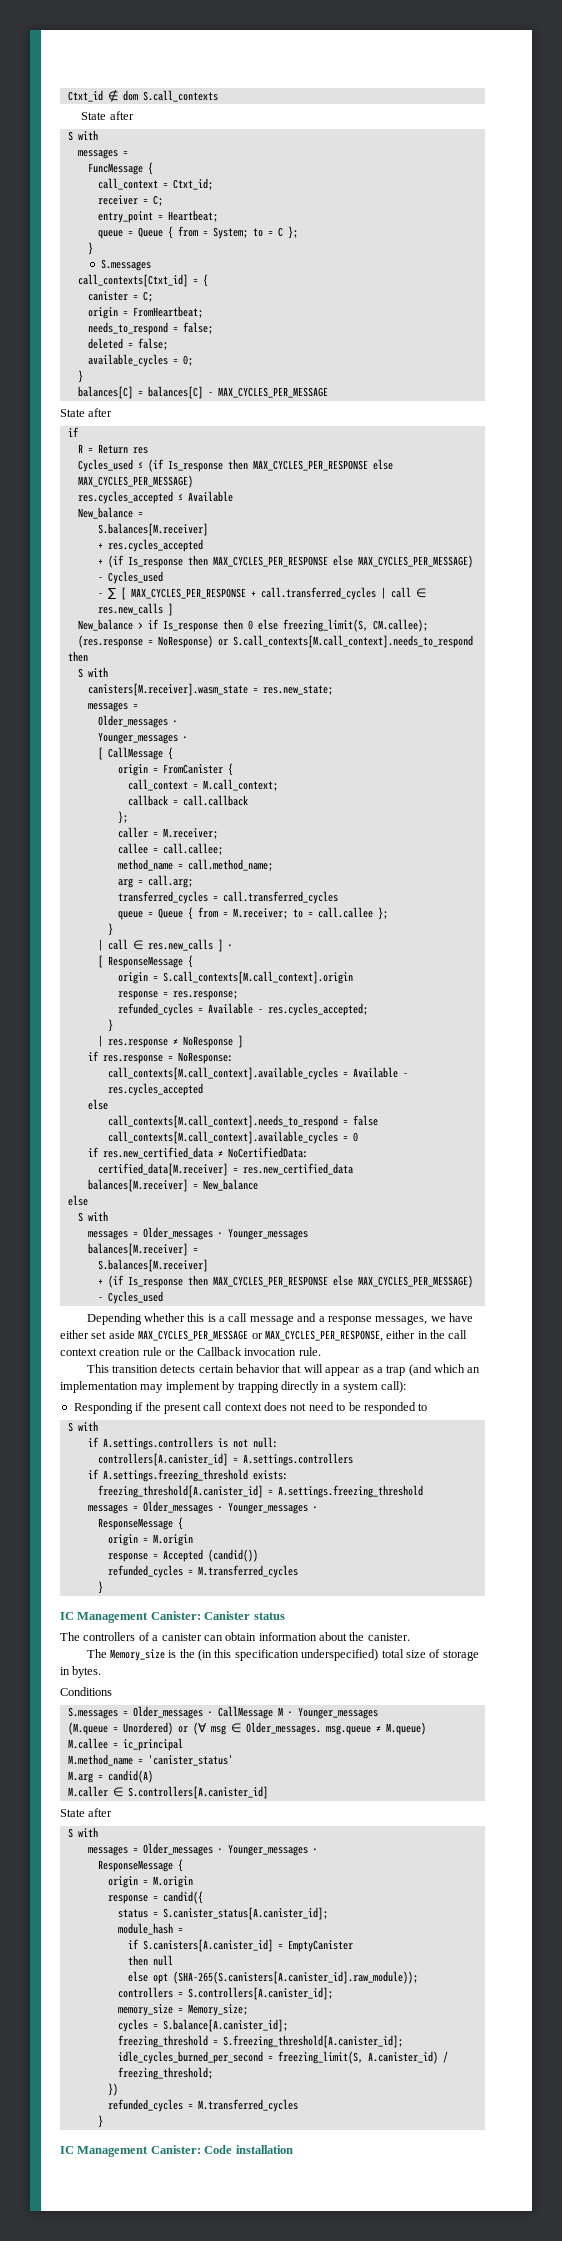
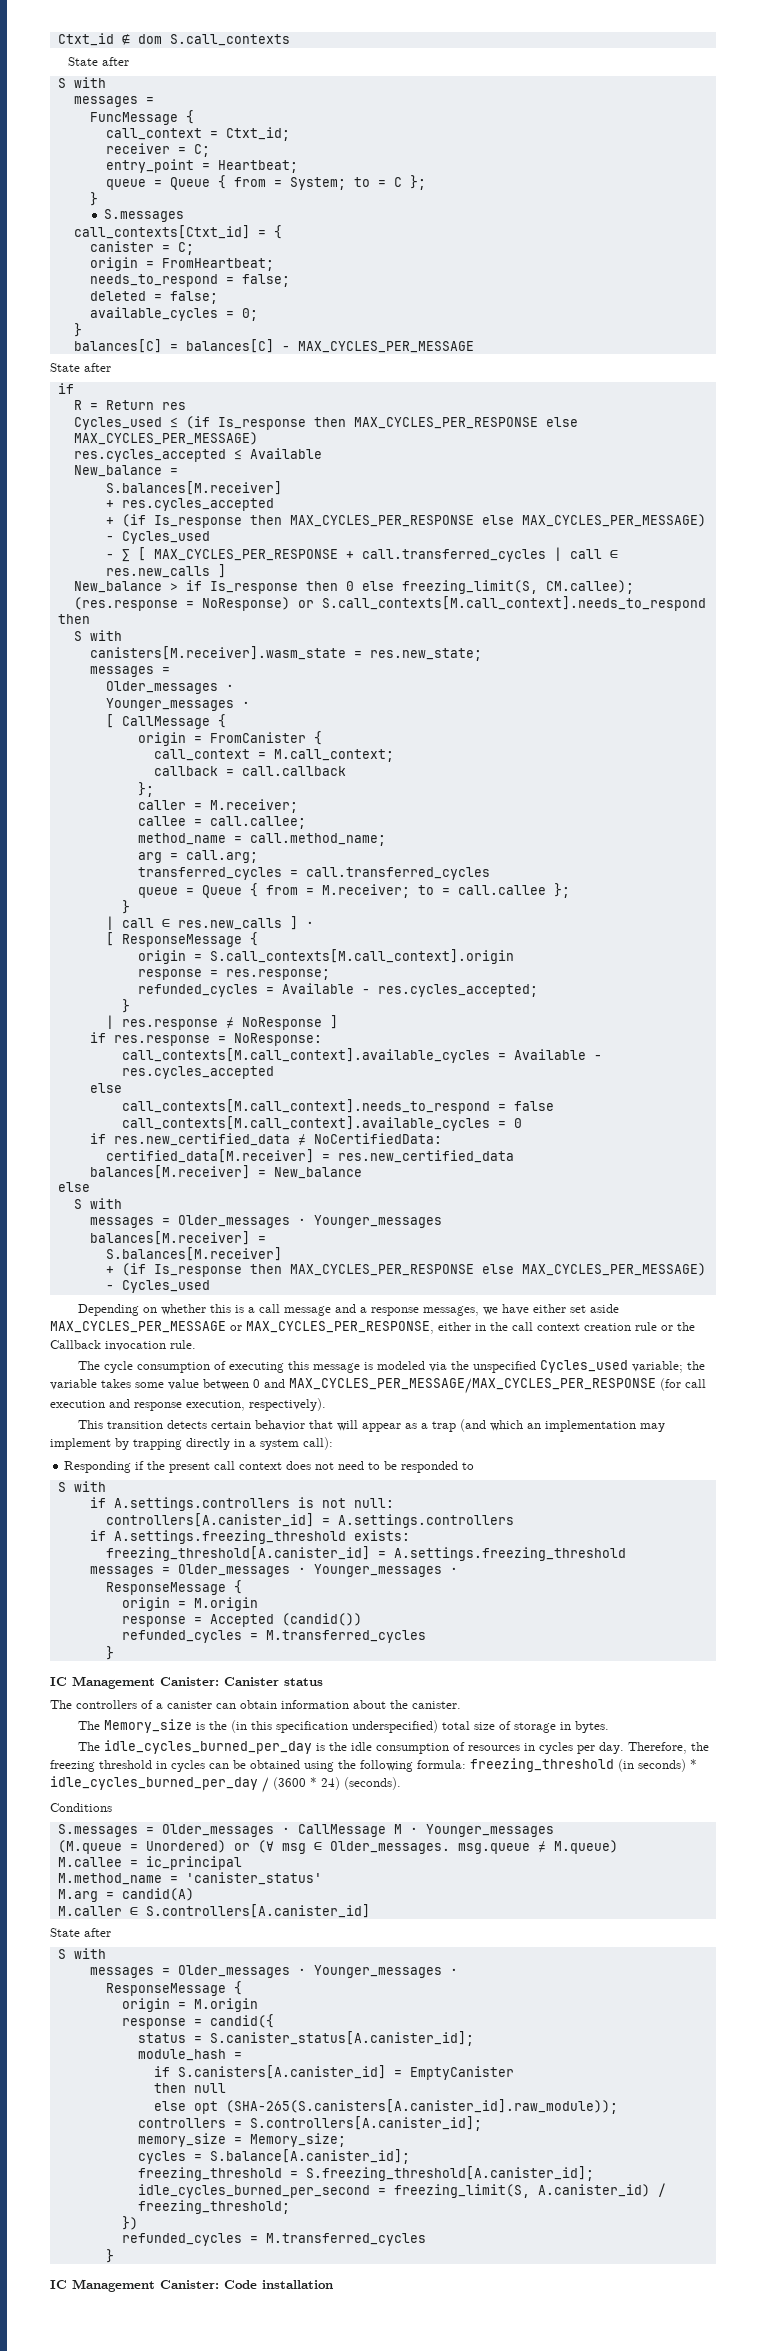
- Depending whether this is a call message and a response messages, we have either set aside MAX_CYCLES_PER_MESSAGE or MAX_CYCLES_PER_RESPONSE, either in the call context creation rule or the Callback invocation rule.
+ Depending on whether this is a call message and a response messages, we have either set aside MAX_CYCLES_PER_MESSAGE or MAX_CYCLES_PER_RESPONSE, either in the call context creation rule or the Callback invocation rule.
+ The cycle consumption of executing this message is modeled via the unspecified Cycles_used variable; the variable takes some value between 0 and MAX_CYCLES_PER_MESSAGE/MAX_CYCLES_PER_RESPONSE (for call execution and response execution, respectively).
+ The idle_cycles_burned_per_day is the idle consumption of resources in cycles per day. Therefore, the freezing threshold in cycles can be obtained using the following formula: freezing_threshold (in seconds) * idle_cycles_burned_per_day / (3600 * 24) (seconds).

